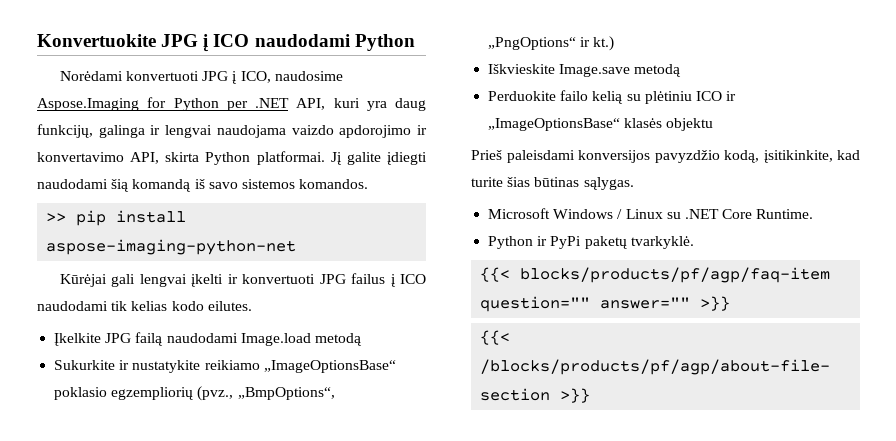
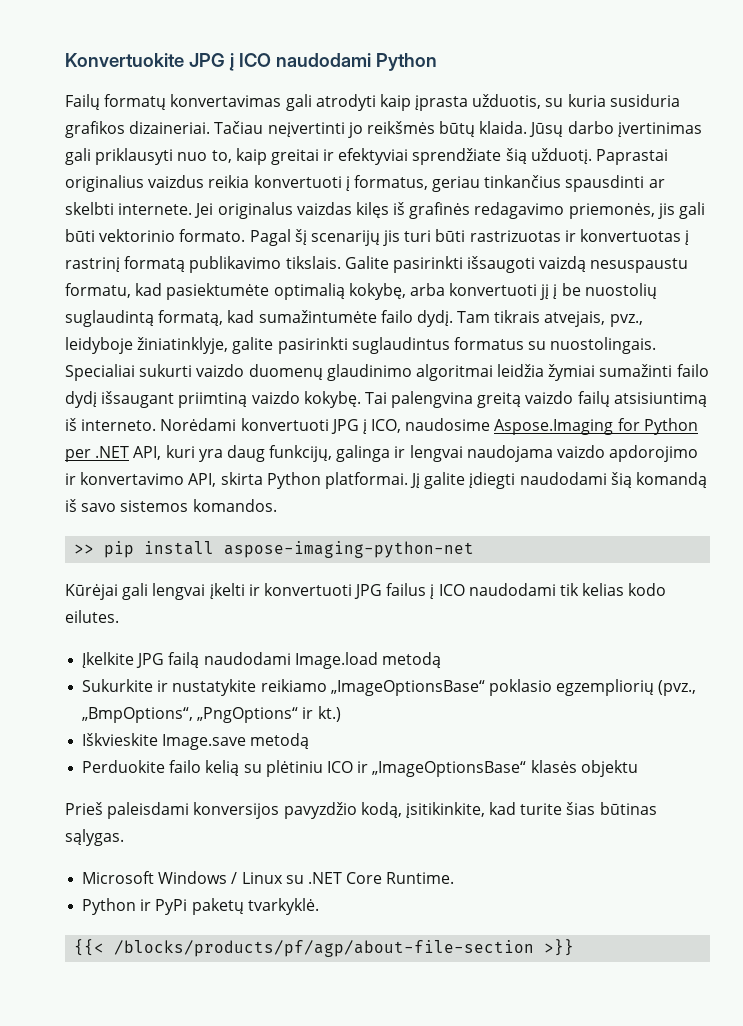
+ Failų formatų konvertavimas gali atrodyti kaip įprasta užduotis, su kuria susiduria grafikos dizaineriai. Tačiau neįvertinti jo reikšmės būtų klaida. Jūsų darbo įvertinimas gali priklausyti nuo to, kaip greitai ir efektyviai sprendžiate šią užduotį. Paprastai originalius vaizdus reikia konvertuoti į formatus, geriau tinkančius spausdinti ar skelbti internete. Jei originalus vaizdas kilęs iš grafinės redagavimo priemonės, jis gali būti vektorinio formato. Pagal šį scenarijų jis turi būti rastrizuotas ir konvertuotas į rastrinį formatą publikavimo tikslais. Galite pasirinkti išsaugoti vaizdą nesuspaustu formatu, kad pasiektumėte optimalią kokybę, arba konvertuoti jį į be nuostolių suglaudintą formatą, kad sumažintumėte failo dydį. Tam tikrais atvejais, pvz., leidyboje žiniatinklyje, galite pasirinkti suglaudintus formatus su nuostolingais. Specialiai sukurti vaizdo duomenų glaudinimo algoritmai leidžia žymiai sumažinti failo dydį išsaugant priimtiną vaizdo kokybę. Tai palengvina greitą vaizdo failų atsisiuntimą iš interneto.
- {{< blocks/products/pf/agp/faq-item question="" answer="" >}}

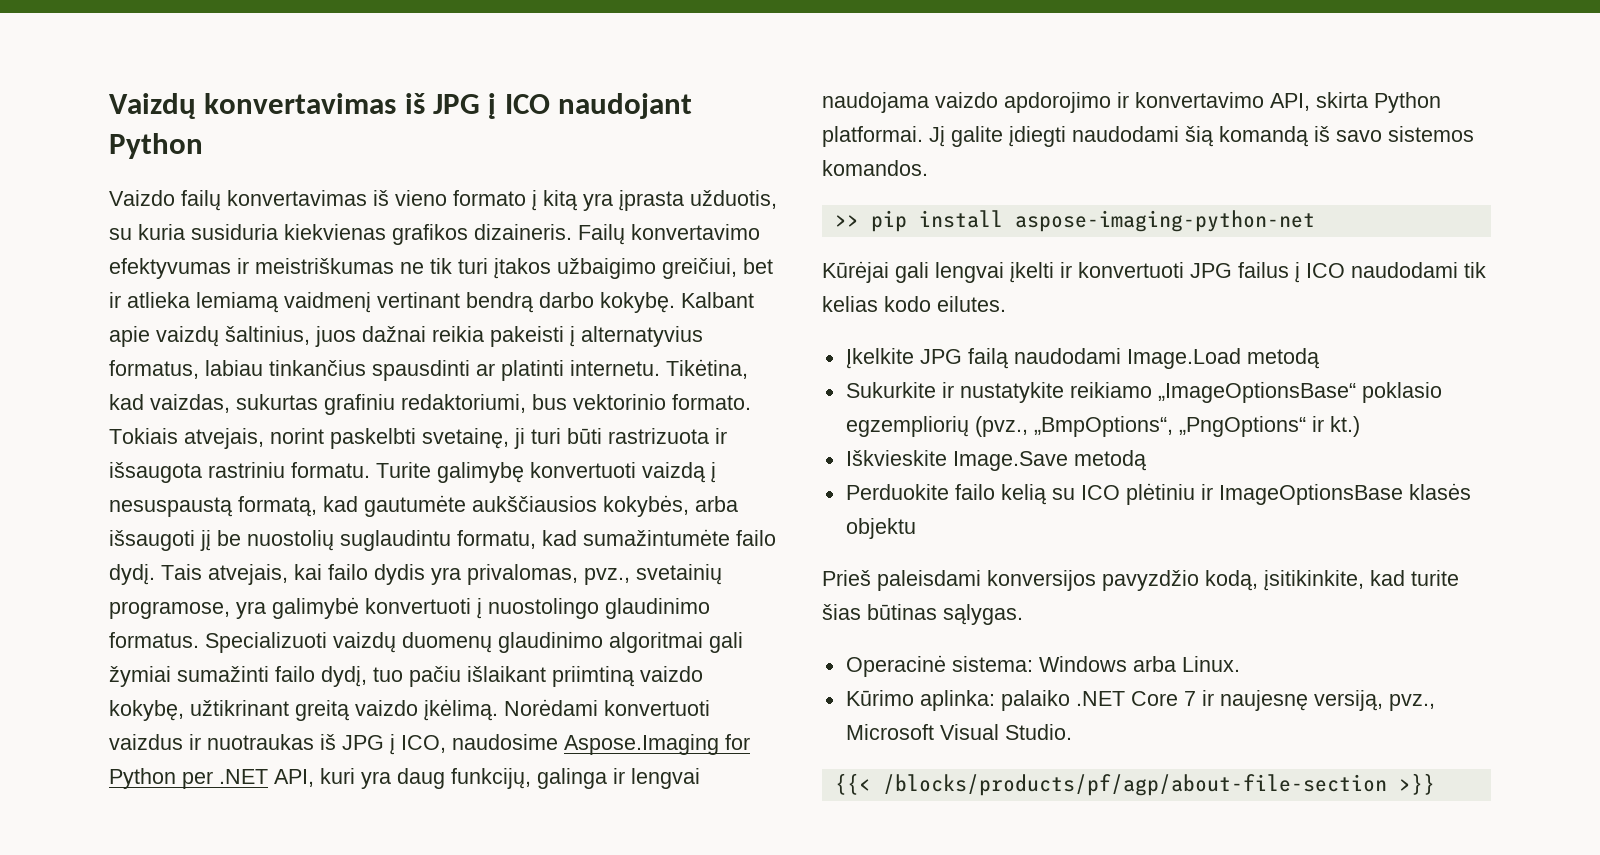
- Konvertuokite JPG į ICO naudodami Python
+ Vaizdų konvertavimas iš JPG į ICO naudojant Python
- Failų formatų konvertavimas gali atrodyti kaip įprasta užduotis, su kuria susiduria grafikos dizaineriai. Tačiau neįvertinti jo reikšmės būtų klaida. Jūsų darbo įvertinimas gali priklausyti nuo to, kaip greitai ir efektyviai sprendžiate šią užduotį. Paprastai originalius vaizdus reikia konvertuoti į formatus, geriau tinkančius spausdinti ar skelbti internete. Jei originalus vaizdas kilęs iš grafinės redagavimo priemonės, jis gali būti vektorinio formato. Pagal šį scenarijų jis turi būti rastrizuotas ir konvertuotas į rastrinį formatą publikavimo tikslais. Galite pasirinkti išsaugoti vaizdą nesuspaustu formatu, kad pasiektumėte optimalią kokybę, arba konvertuoti jį į be nuostolių suglaudintą formatą, kad sumažintumėte failo dydį. Tam tikrais atvejais, pvz., leidyboje žiniatinklyje, galite pasirinkti suglaudintus formatus su nuostolingais. Specialiai sukurti vaizdo duomenų glaudinimo algoritmai leidžia žymiai sumažinti failo dydį išsaugant priimtiną vaizdo kokybę. Tai palengvina greitą vaizdo failų atsisiuntimą iš interneto. Norėdami konvertuoti JPG į ICO, naudosime Aspose.Imaging for Python per .NET API, kuri yra daug funkcijų, galinga ir lengvai naudojama vaizdo apdorojimo ir konvertavimo API, skirta Python platformai.
+ Vaizdo failų konvertavimas iš vieno formato į kitą yra įprasta užduotis, su kuria susiduria kiekvienas grafikos dizaineris. Failų konvertavimo efektyvumas ir meistriškumas ne tik turi įtakos užbaigimo greičiui, bet ir atlieka lemiamą vaidmenį vertinant bendrą darbo kokybę. Kalbant apie vaizdų šaltinius, juos dažnai reikia pakeisti į alternatyvius formatus, labiau tinkančius spausdinti ar platinti internetu. Tikėtina, kad vaizdas, sukurtas grafiniu redaktoriumi, bus vektorinio formato. Tokiais atvejais, norint paskelbti svetainę, ji turi būti rastrizuota ir išsaugota rastriniu formatu. Turite galimybę konvertuoti vaizdą į nesuspaustą formatą, kad gautumėte aukščiausios kokybės, arba išsaugoti jį be nuostolių suglaudintu formatu, kad sumažintumėte failo dydį. Tais atvejais, kai failo dydis yra privalomas, pvz., svetainių programose, yra galimybė konvertuoti į nuostolingo glaudinimo formatus. Specializuoti vaizdų duomenų glaudinimo algoritmai gali žymiai sumažinti failo dydį, tuo pačiu išlaikant priimtiną vaizdo kokybę, užtikrinant greitą vaizdo įkėlimą. Norėdami konvertuoti vaizdus ir nuotraukas iš JPG į ICO, naudosime Aspose.Imaging for Python per .NET API, kuri yra daug funkcijų, galinga ir lengvai naudojama vaizdo apdorojimo ir konvertavimo API, skirta Python platformai.
- Įkelkite JPG failą naudodami Image.load metodą
+ Įkelkite JPG failą naudodami Image.Load metodą
- Iškvieskite Image.save metodą
+ Iškvieskite Image.Save metodą
- Perduokite failo kelią su plėtiniu ICO ir „ImageOptionsBase“ klasės objektu
+ Perduokite failo kelią su ICO plėtiniu ir ImageOptionsBase klasės objektu
- Microsoft Windows / Linux su .NET Core Runtime.
- Python ir PyPi paketų tvarkyklė.
+ Operacinė sistema: Windows arba Linux.
+ Kūrimo aplinka: palaiko .NET Core 7 ir naujesnę versiją, pvz., Microsoft Visual Studio.

